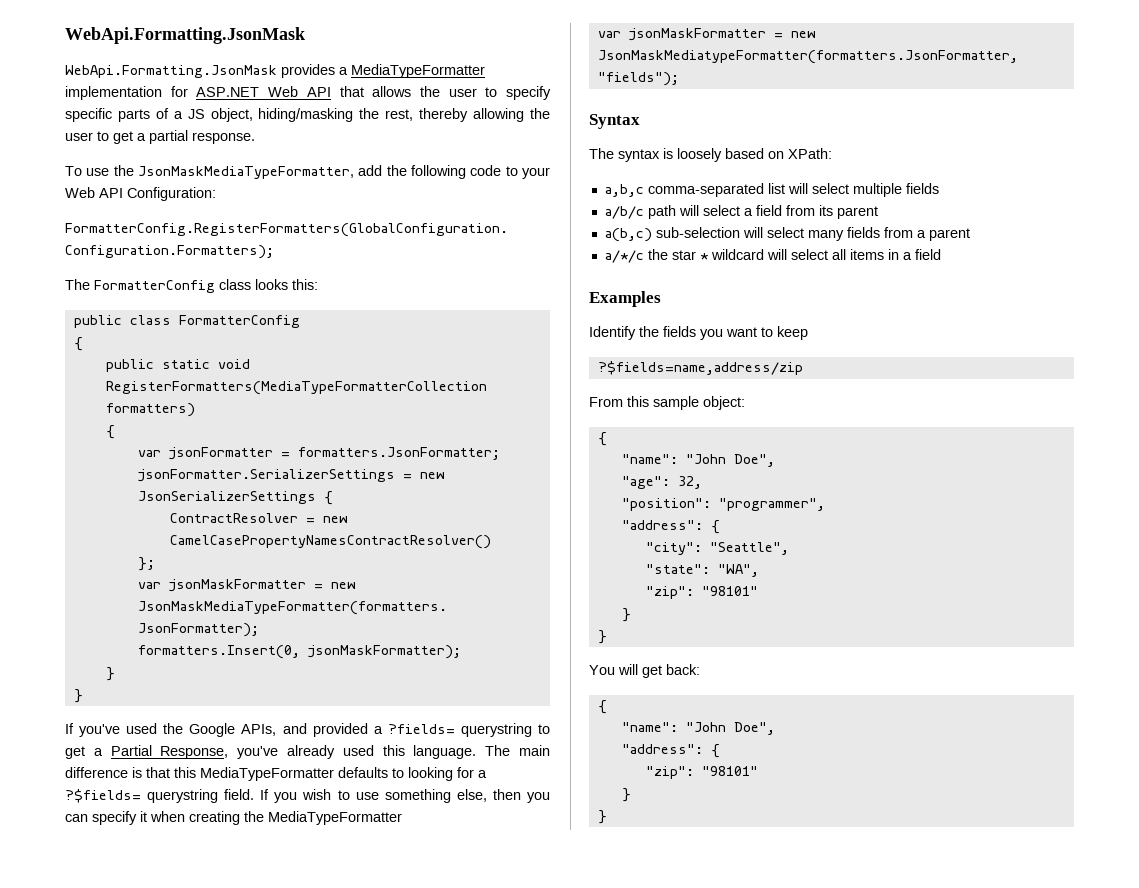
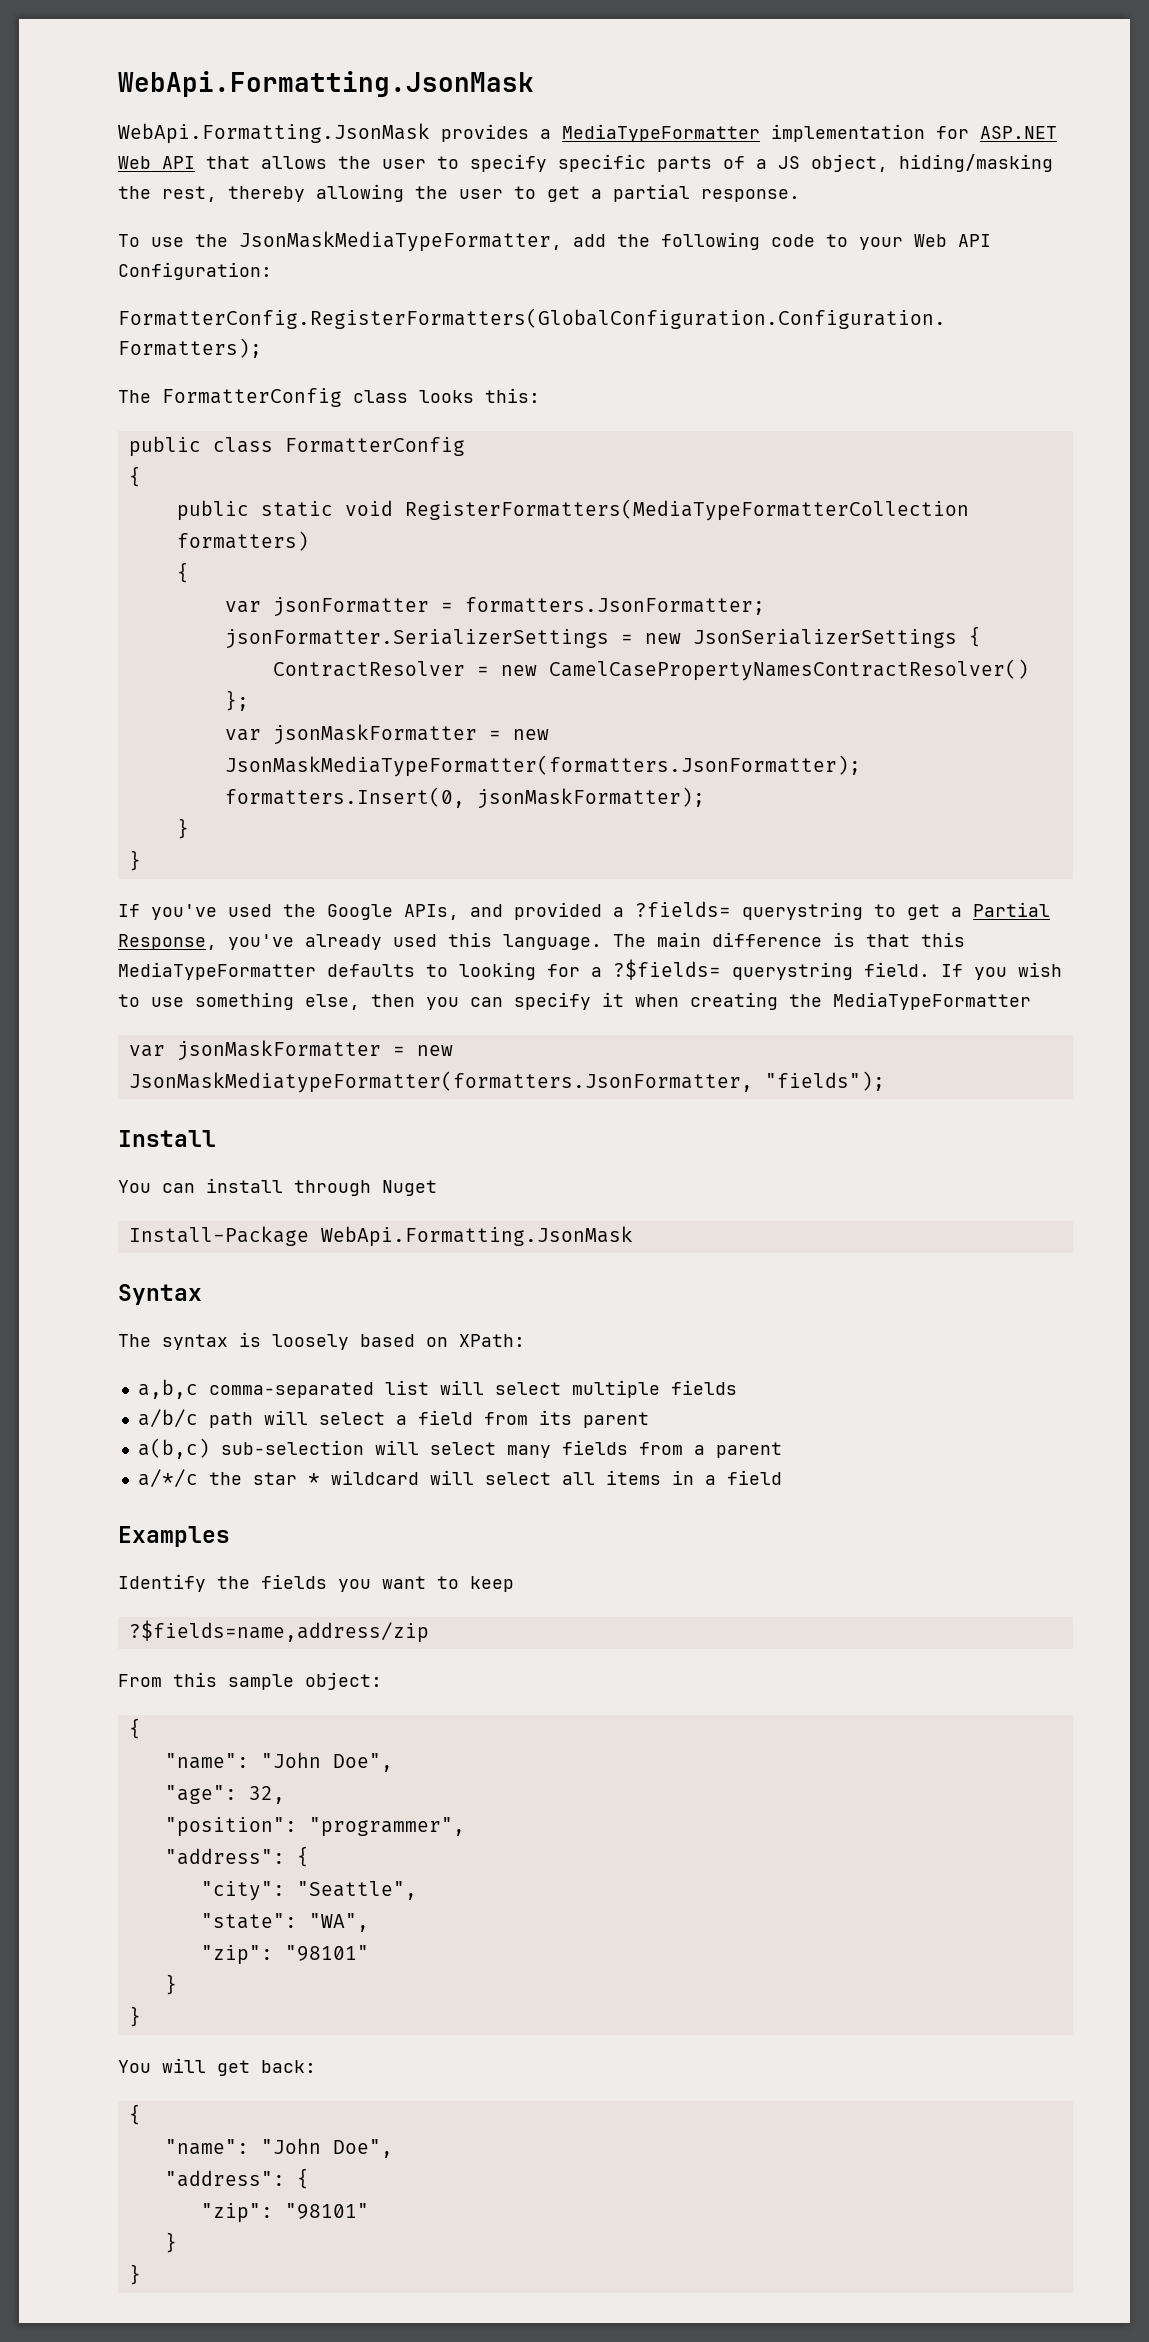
+ Install
+ You can install through Nuget
+ Install-Package WebApi.Formatting.JsonMask

